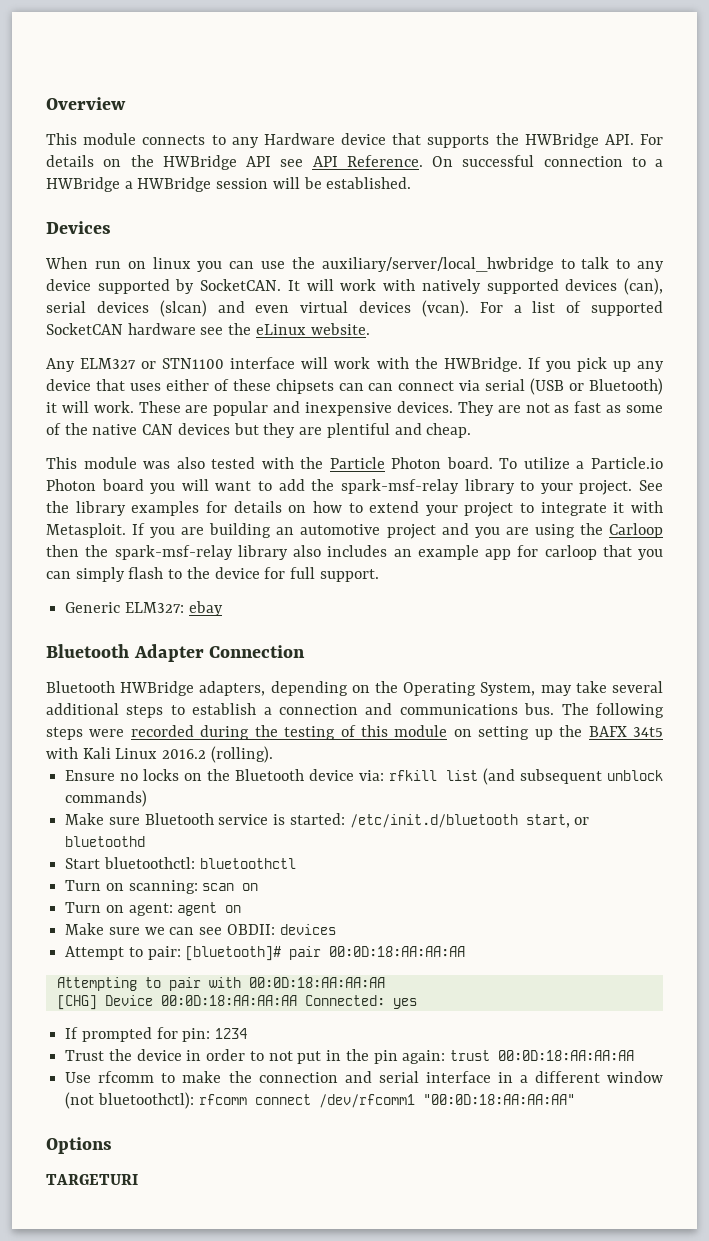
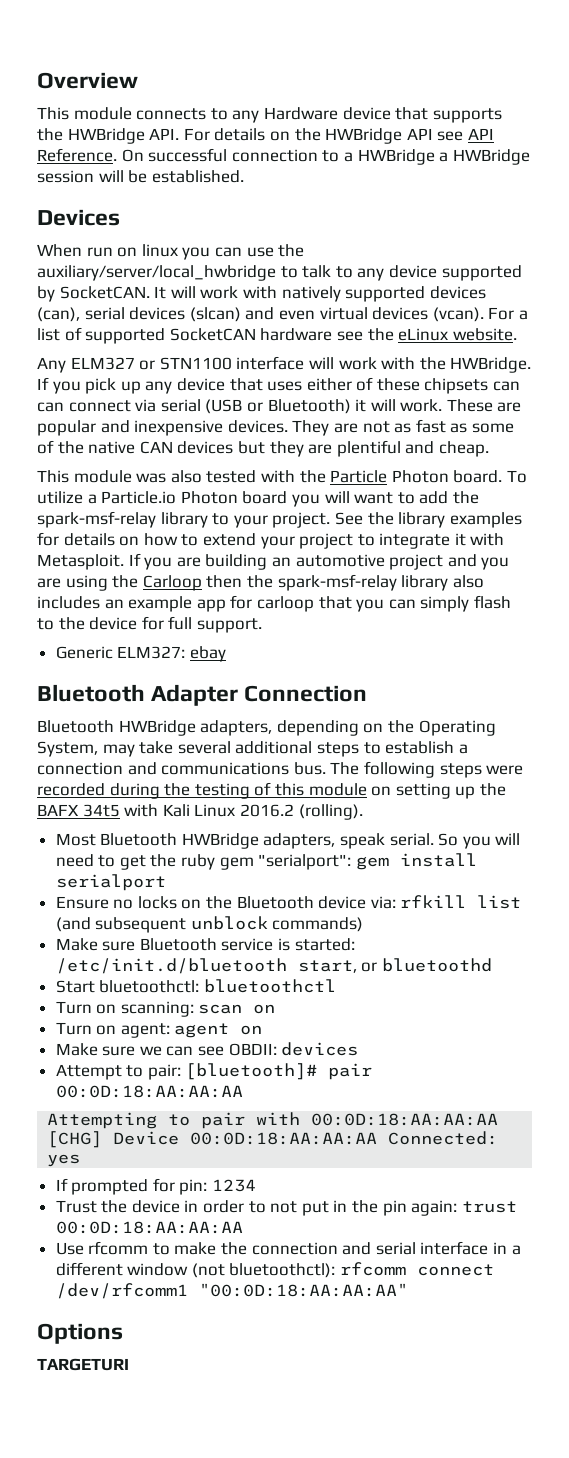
+ Most Bluetooth HWBridge adapters, speak serial. So you will need to get the ruby gem "serialport": gem install serialport

